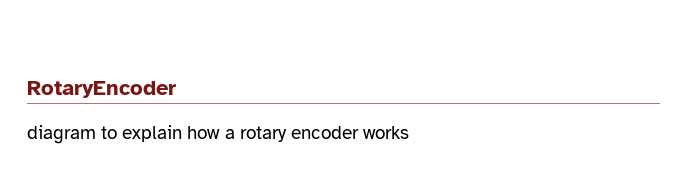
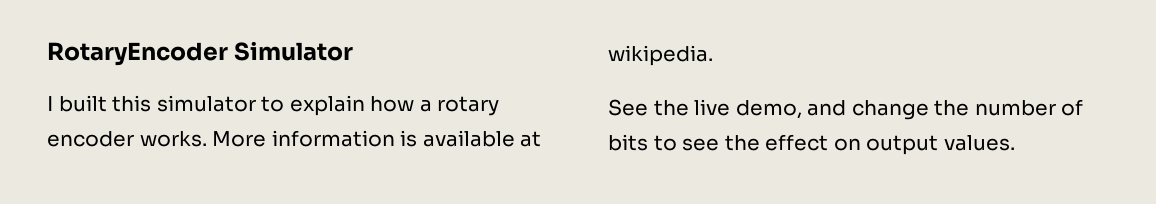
- RotaryEncoder
- diagram to explain how a rotary encoder works
+ RotaryEncoder Simulator
+ I built this simulator to explain how a rotary encoder works. More information is available at wikipedia.
+ See the live demo, and change the number of bits to see the effect on output values.

